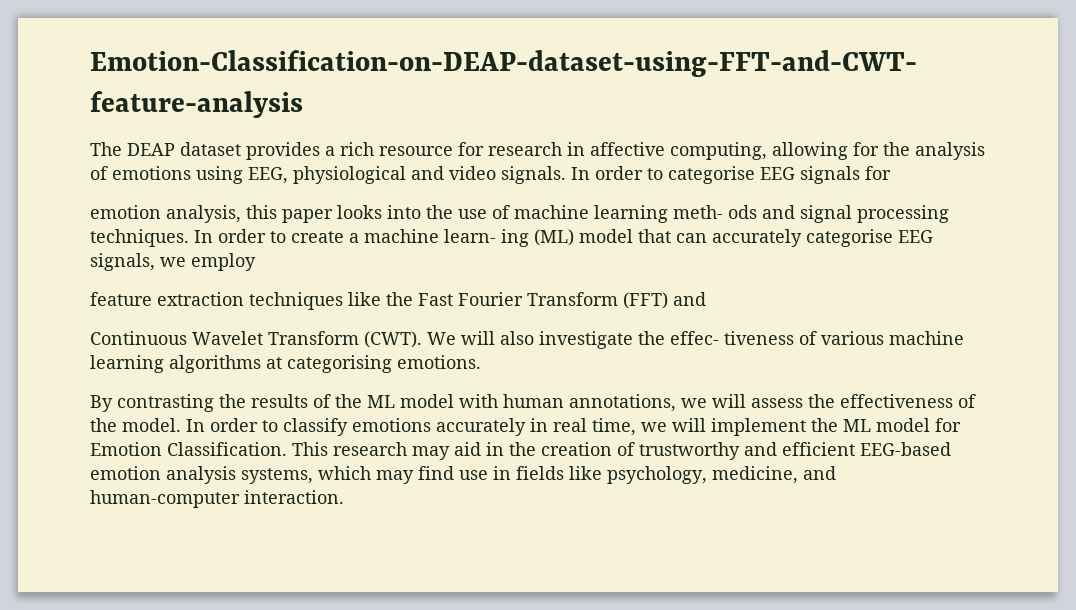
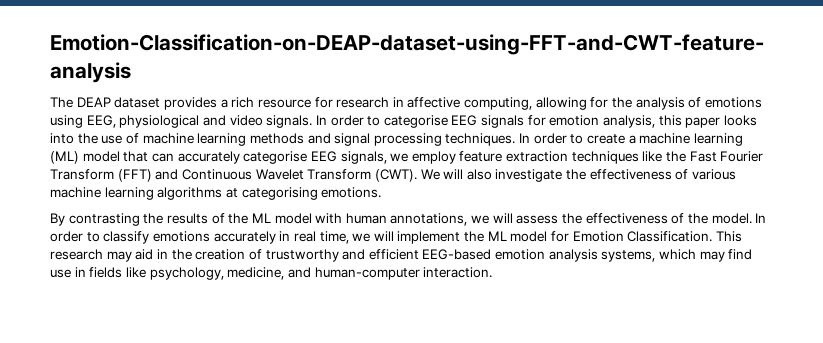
- In order to categorise EEG signals for
- emotion analysis, this paper looks into the use of machine learning meth- ods and signal processing techniques.
+ In order to categorise EEG signals for emotion analysis, this paper looks into the use of machine learning methods and signal processing techniques.
- In order to create a machine learn- ing (ML) model that can accurately categorise EEG signals, we employ
- feature extraction techniques like the Fast Fourier Transform (FFT) and
- Continuous Wavelet Transform (CWT).
+ In order to create a machine learning (ML) model that can accurately categorise EEG signals, we employ feature extraction techniques like the Fast Fourier Transform (FFT) and Continuous Wavelet Transform (CWT).
- We will also investigate the effec- tiveness of various machine learning algorithms at categorising emotions.
+ We will also investigate the effectiveness of various machine learning algorithms at categorising emotions.

